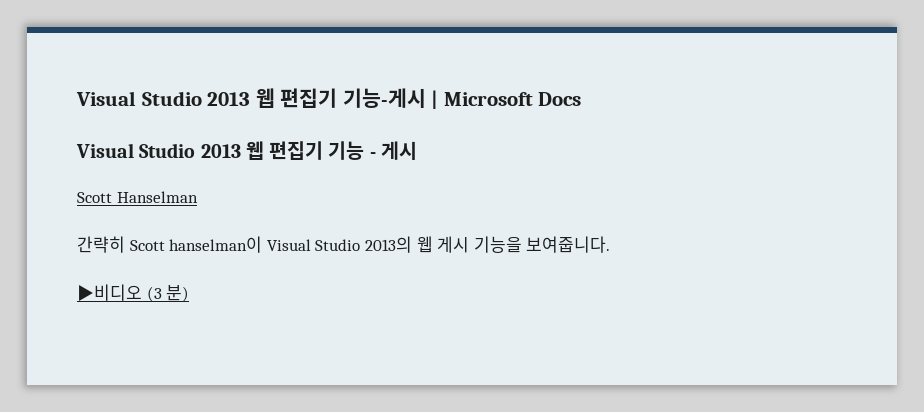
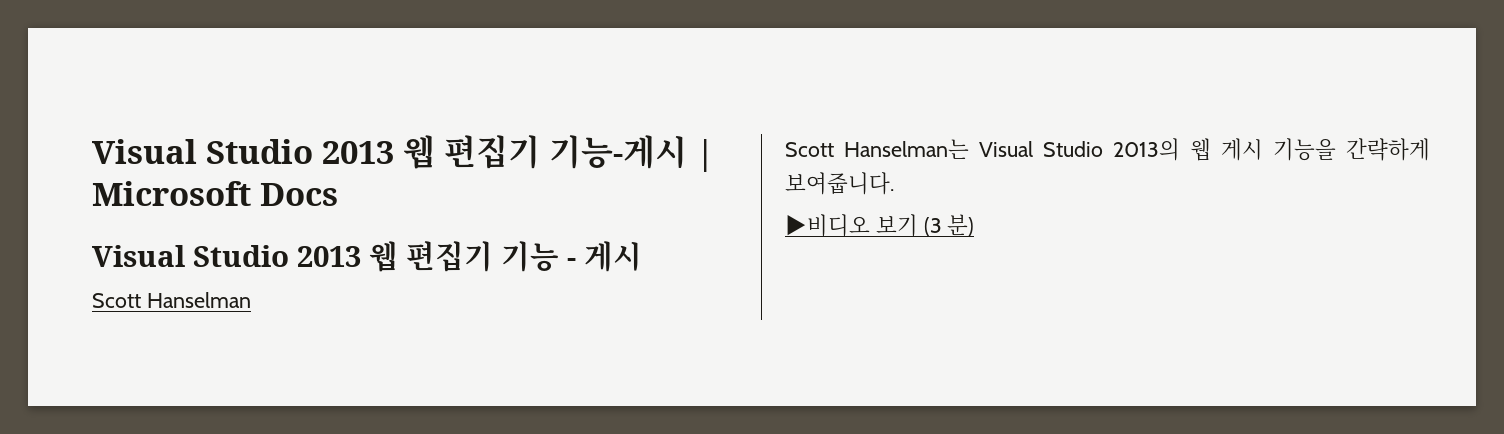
- 간략히 Scott hanselman이 Visual Studio 2013의 웹 게시 기능을 보여줍니다.
+ Scott Hanselman는 Visual Studio 2013의 웹 게시 기능을 간략하게 보여줍니다.
- ▶비디오 (3 분)
+ ▶비디오 보기 (3 분)

